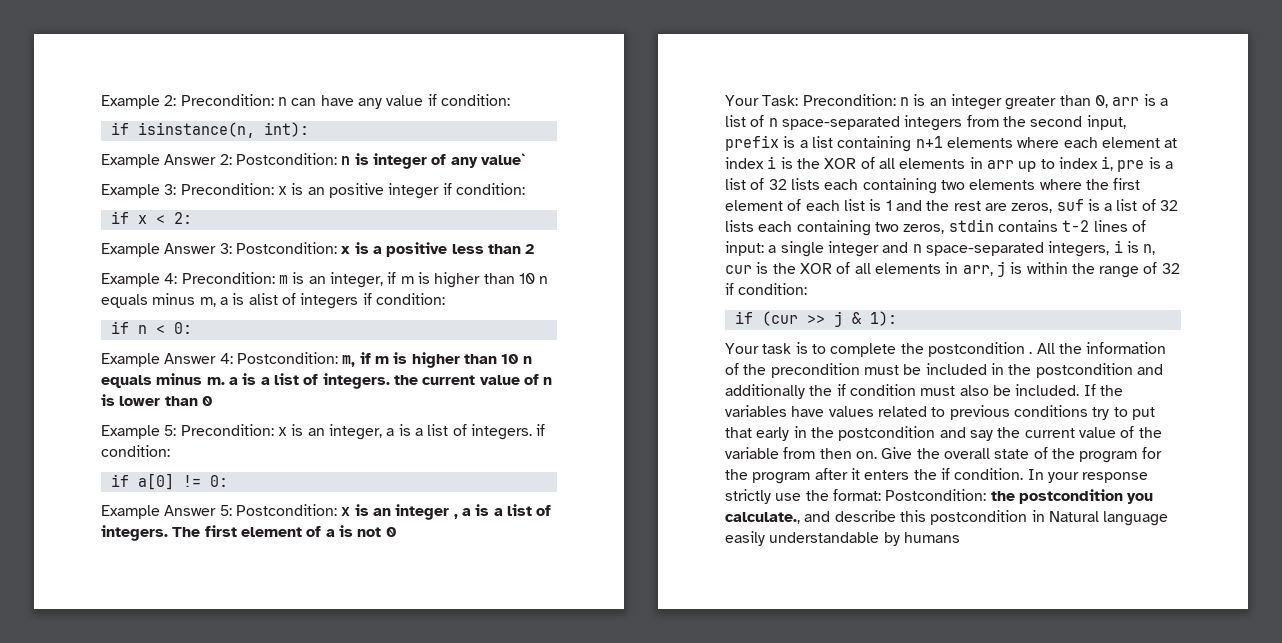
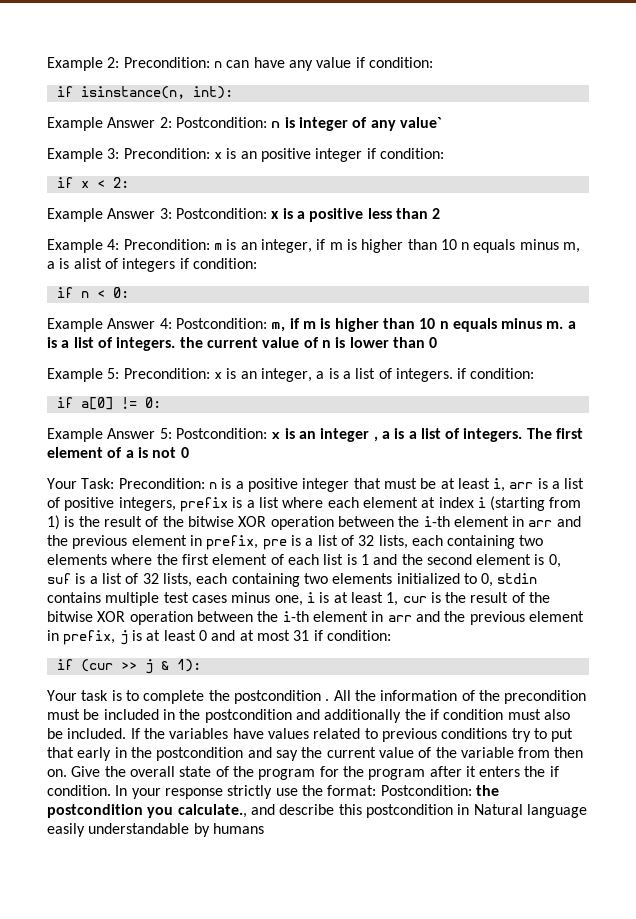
- Your Task: Precondition: n is an integer greater than 0, arr is a list of n space-separated integers from the second input, prefix is a list containing n+1 elements where each element at index i is the XOR of all elements in arr up to index i, pre is a list of 32 lists each containing two elements where the first element of each list is 1 and the rest are zeros, suf is a list of 32 lists each containing two zeros, stdin contains t-2 lines of input: a single integer and n space-separated integers, i is n, cur is the XOR of all elements in arr, j is within the range of 32 if condition:
+ Your Task: Precondition: n is a positive integer that must be at least i, arr is a list of positive integers, prefix is a list where each element at index i (starting from 1) is the result of the bitwise XOR operation between the i-th element in arr and the previous element in prefix, pre is a list of 32 lists, each containing two elements where the first element of each list is 1 and the second element is 0, suf is a list of 32 lists, each containing two elements initialized to 0, stdin contains multiple test cases minus one, i is at least 1, cur is the result of the bitwise XOR operation between the i-th element in arr and the previous element in prefix, j is at least 0 and at most 31 if condition:

